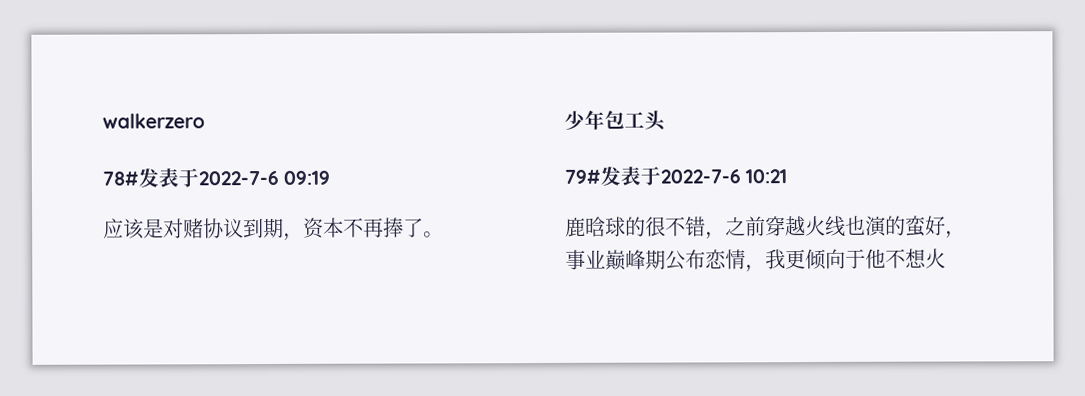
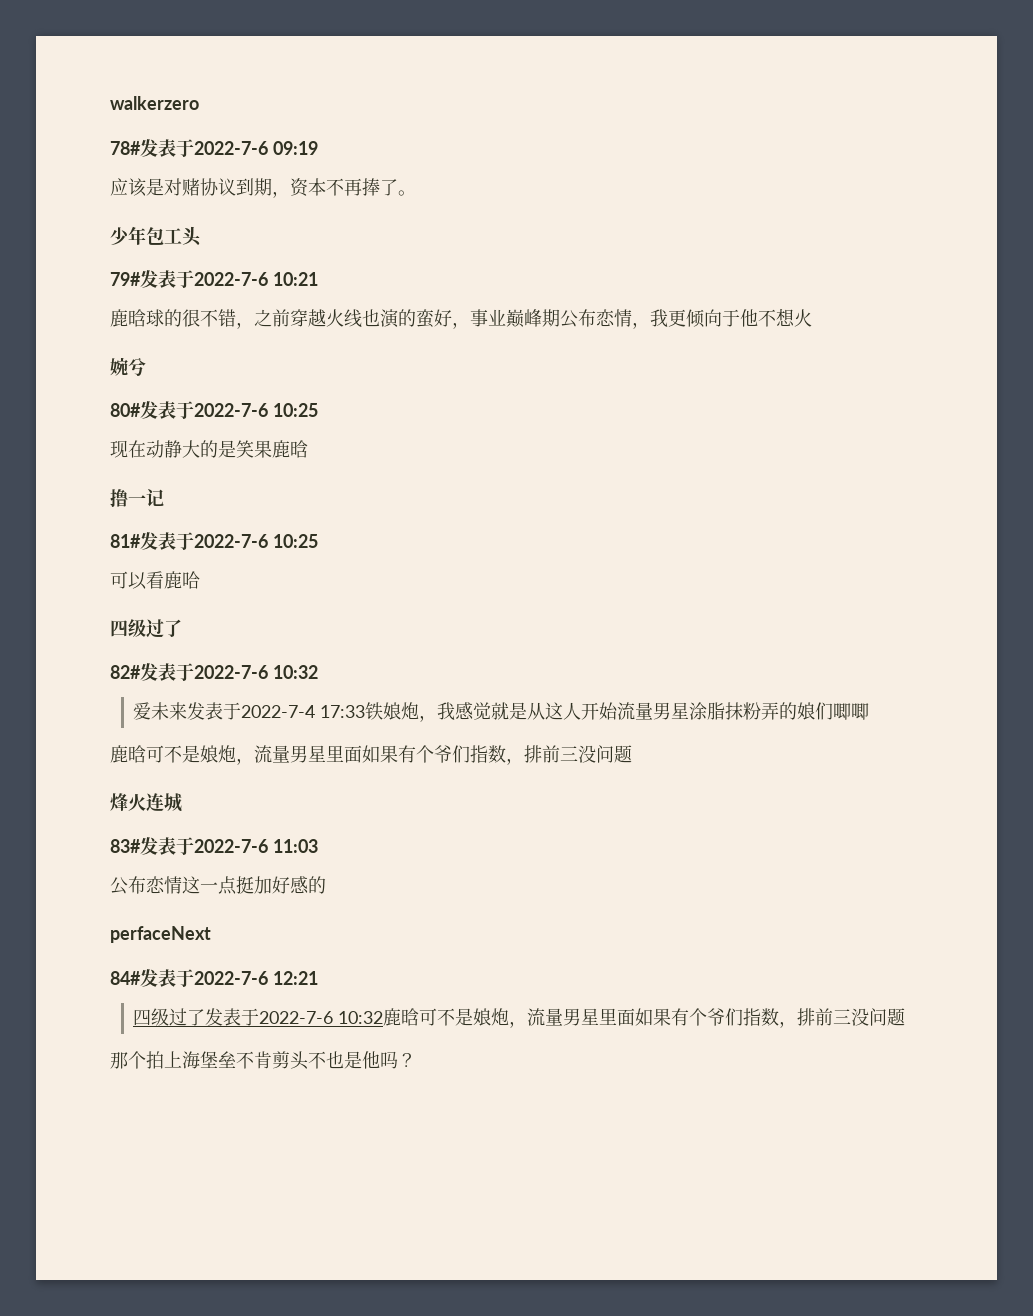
+ 婉兮
+ 80#发表于2022-7-6 10:25
+ 现在动静大的是笑果鹿晗
+ 撸一记
+ 81#发表于2022-7-6 10:25
+ 可以看鹿哈
+ 四级过了
+ 82#发表于2022-7-6 10:32
+ 爱未来发表于2022-7-4 17:33铁娘炮，我感觉就是从这人开始流量男星涂脂抹粉弄的娘们唧唧
+ 鹿晗可不是娘炮，流量男星里面如果有个爷们指数，排前三没问题
+ 烽火连城
+ 83#发表于2022-7-6 11:03
+ 公布恋情这一点挺加好感的
+ perfaceNext
+ 84#发表于2022-7-6 12:21
+ 四级过了发表于2022-7-6 10:32鹿晗可不是娘炮，流量男星里面如果有个爷们指数，排前三没问题
+ 那个拍上海堡垒不肯剪头不也是他吗？

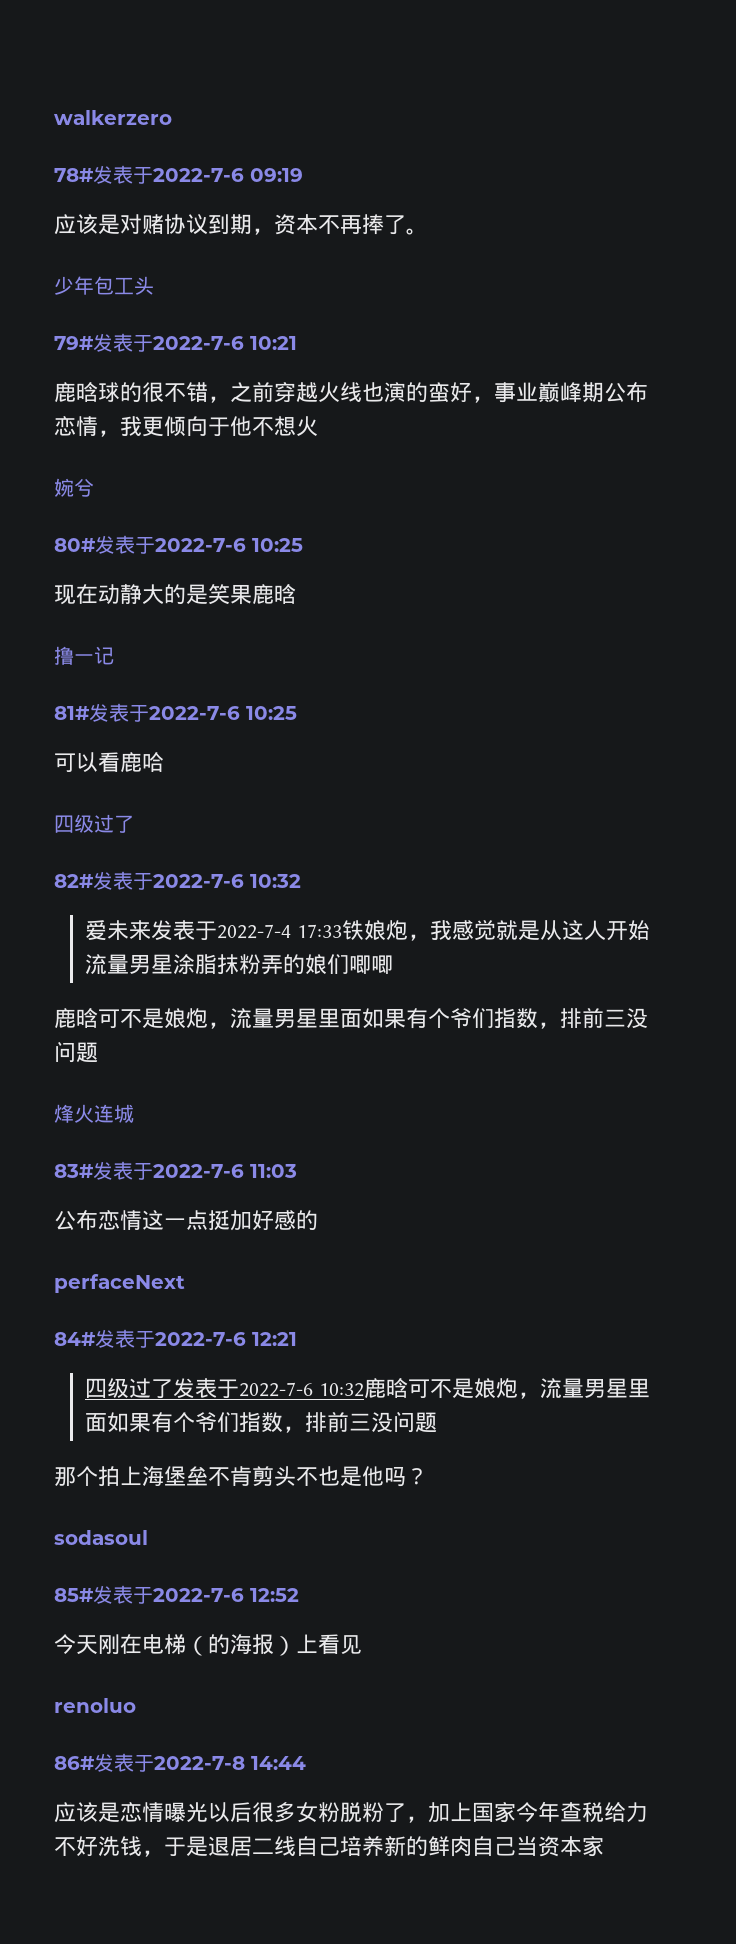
+ sodasoul
+ 85#发表于2022-7-6 12:52
+ 今天刚在电梯（的海报）上看见
+ renoluo
+ 86#发表于2022-7-8 14:44
+ 应该是恋情曝光以后很多女粉脱粉了，加上国家今年查税给力不好洗钱，于是退居二线自己培养新的鲜肉自己当资本家

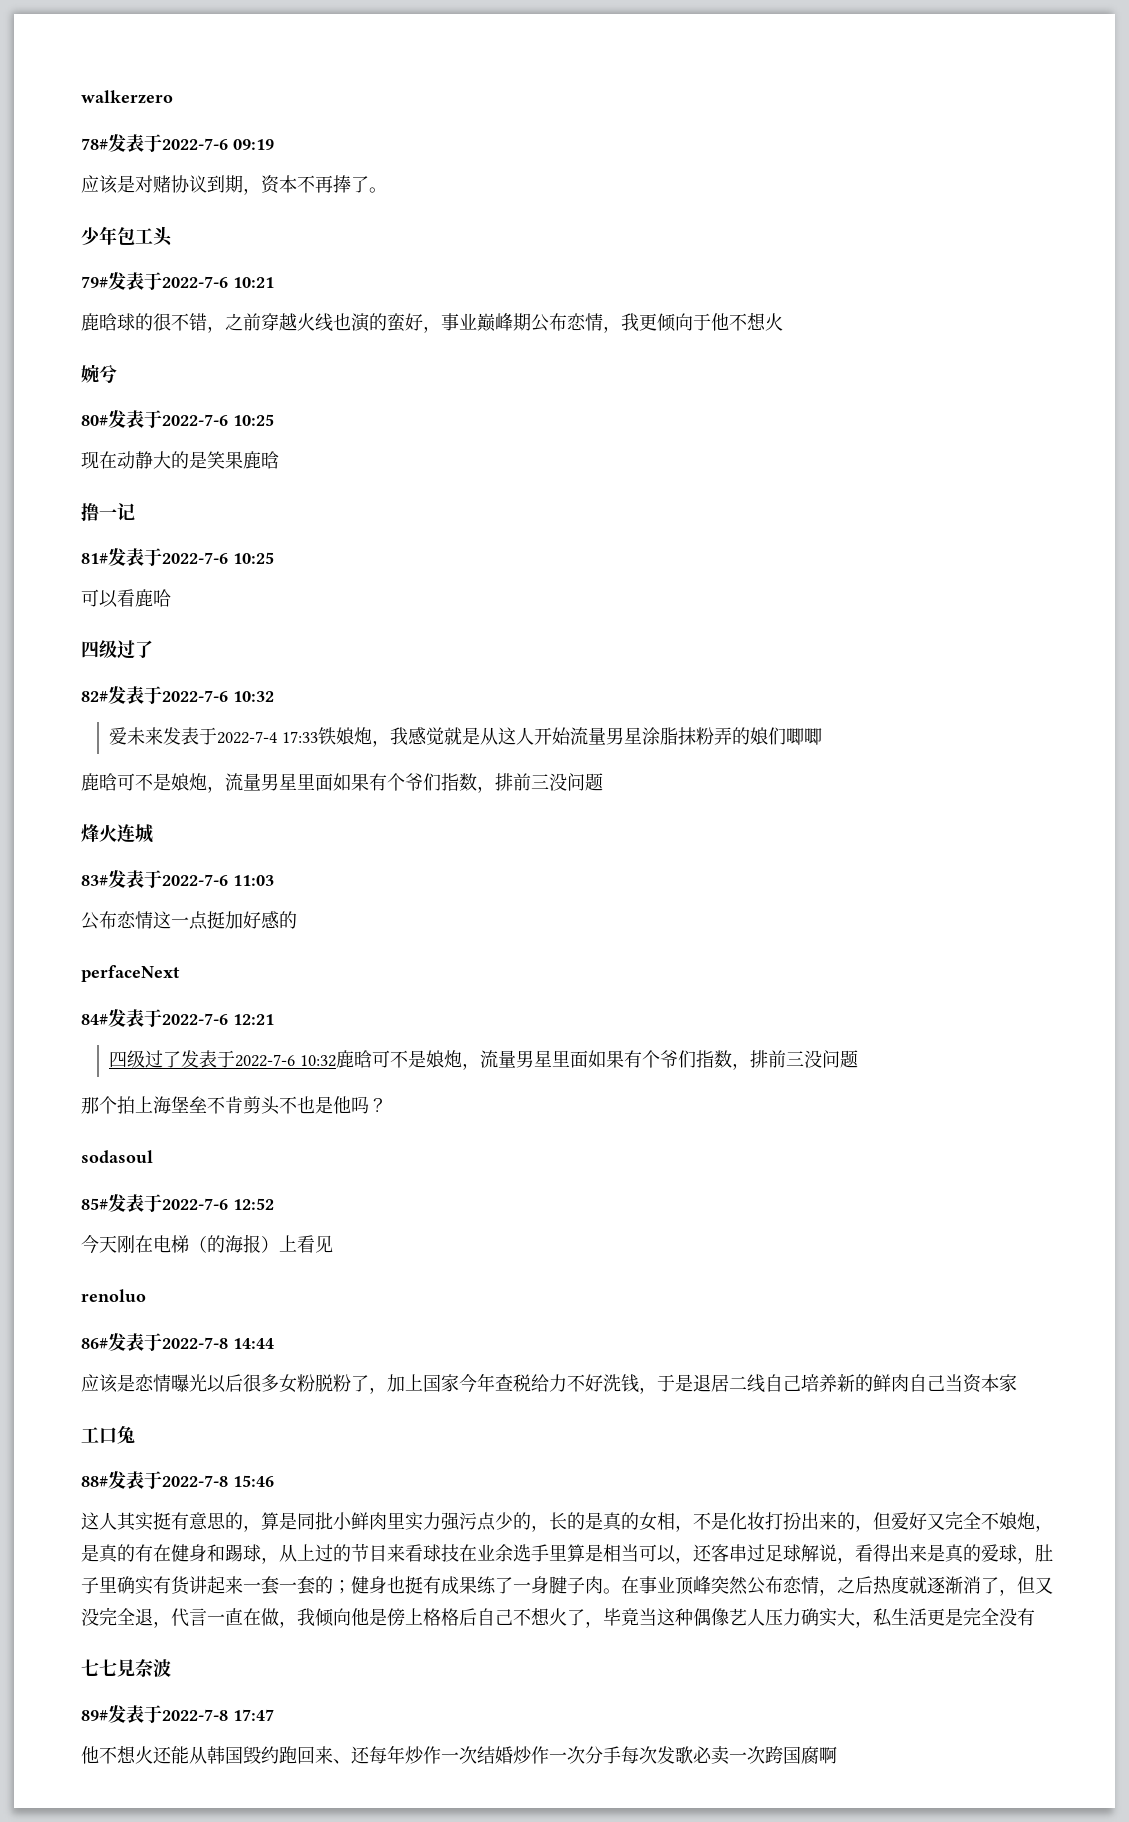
+ 工口兔
+ 88#发表于2022-7-8 15:46
+ 这人其实挺有意思的，算是同批小鲜肉里实力强污点少的，长的是真的女相，不是化妆打扮出来的，但爱好又完全不娘炮，是真的有在健身和踢球，从上过的节目来看球技在业余选手里算是相当可以，还客串过足球解说，看得出来是真的爱球，肚子里确实有货讲起来一套一套的；健身也挺有成果练了一身腱子肉。在事业顶峰突然公布恋情，之后热度就逐渐消了，但又没完全退，代言一直在做，我倾向他是傍上格格后自己不想火了，毕竟当这种偶像艺人压力确实大，私生活更是完全没有
+ 七七見奈波
+ 89#发表于2022-7-8 17:47
+ 他不想火还能从韩国毁约跑回来、还每年炒作一次结婚炒作一次分手每次发歌必卖一次跨国腐啊

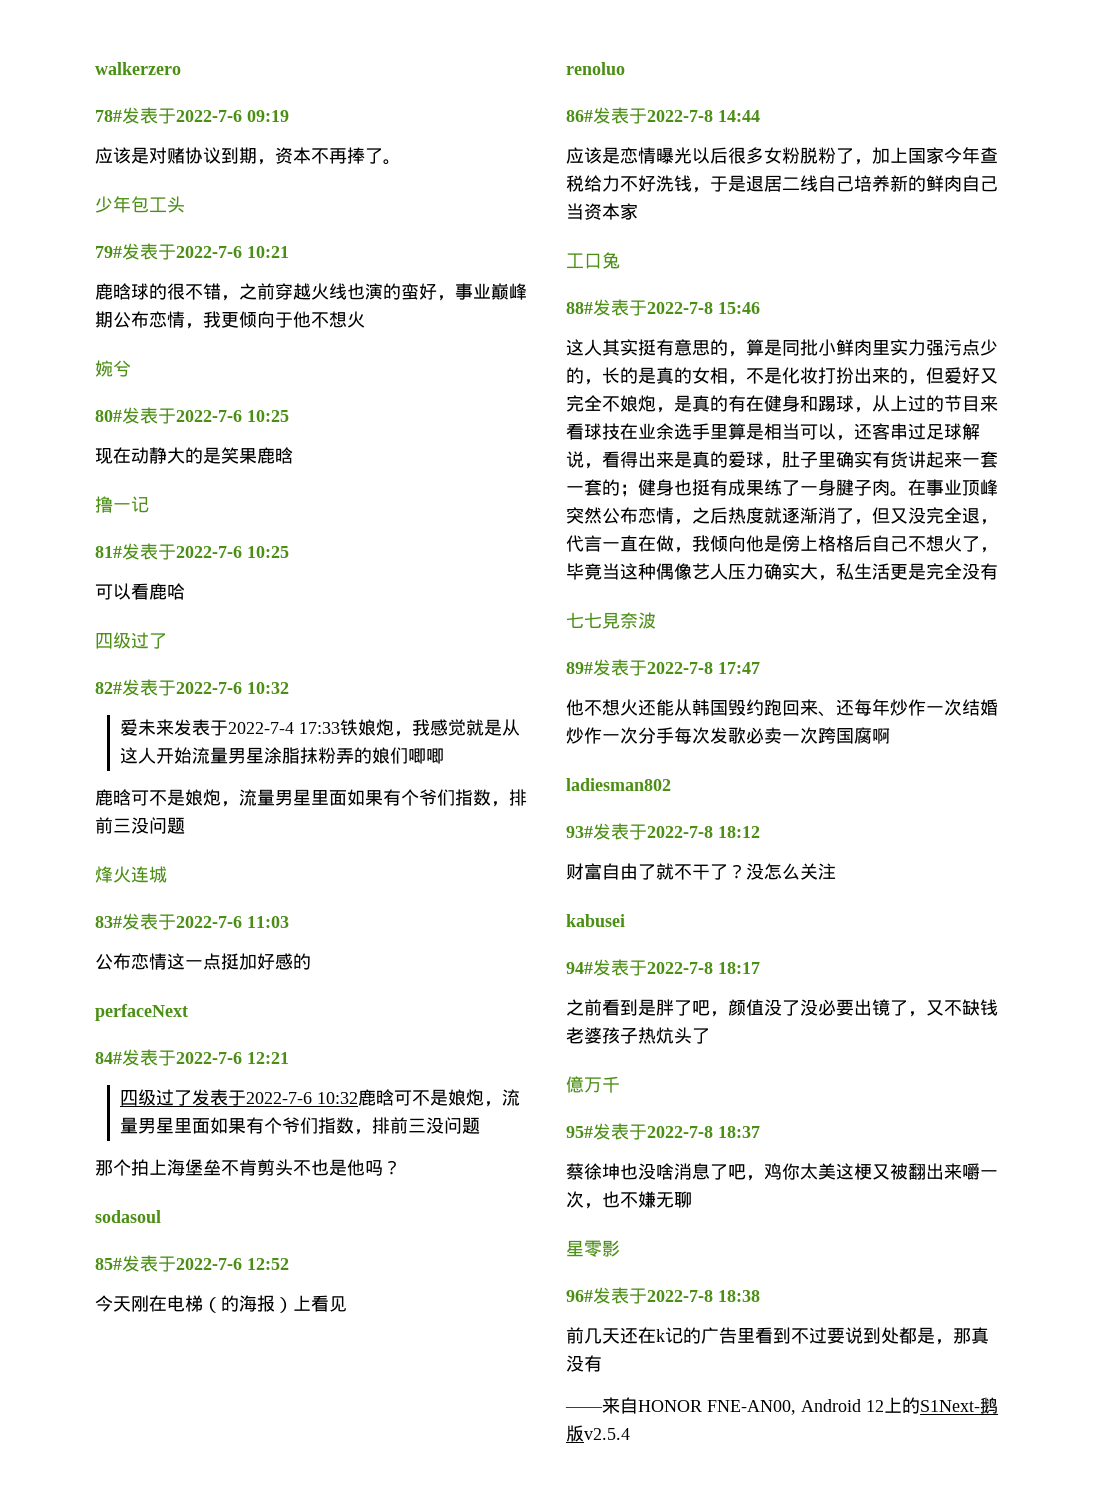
+ ladiesman802
+ 93#发表于2022-7-8 18:12
+ 财富自由了就不干了？没怎么关注
+ kabusei
+ 94#发表于2022-7-8 18:17
+ 之前看到是胖了吧，颜值没了没必要出镜了，又不缺钱老婆孩子热炕头了
+ 億万千
+ 95#发表于2022-7-8 18:37
+ 蔡徐坤也没啥消息了吧，鸡你太美这梗又被翻出来嚼一次，也不嫌无聊
+ 星零影
+ 96#发表于2022-7-8 18:38
+ 前几天还在k记的广告里看到不过要说到处都是，那真没有
+ ——来自HONOR FNE-AN00, Android 12上的S1Next-鹅版v2.5.4

